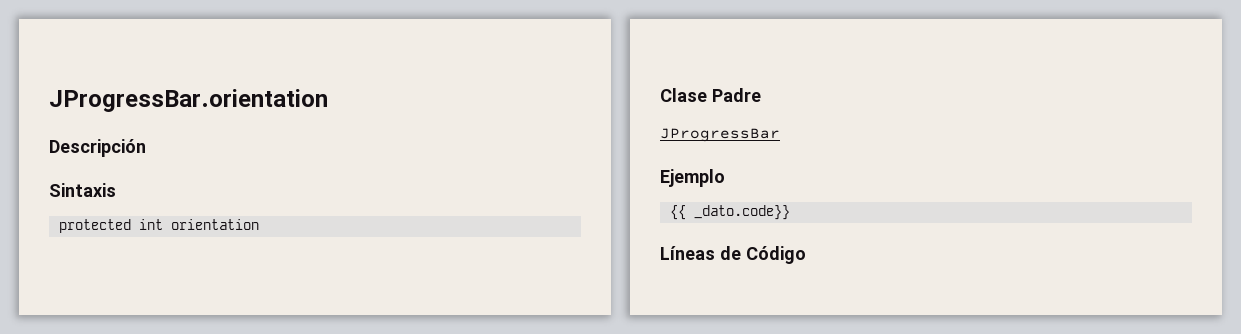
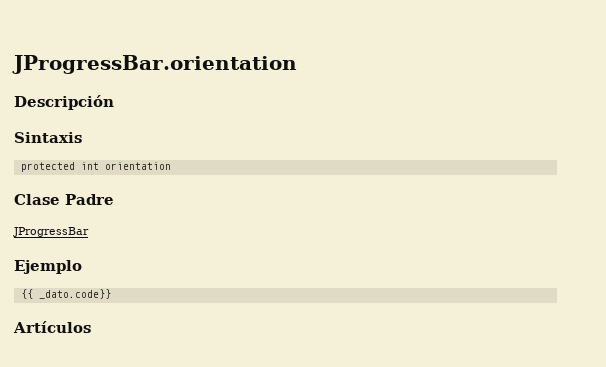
- Líneas de Código
+ Artículos

